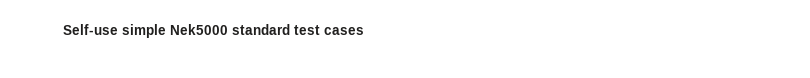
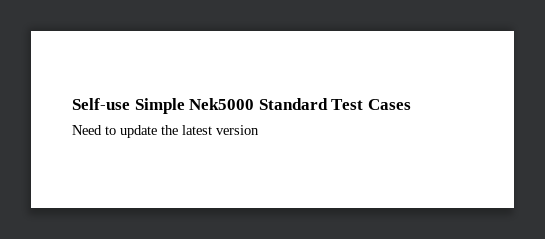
- Self-use simple Nek5000 standard test cases
+ Self-use Simple Nek5000 Standard Test Cases
+ Need to update the latest version

